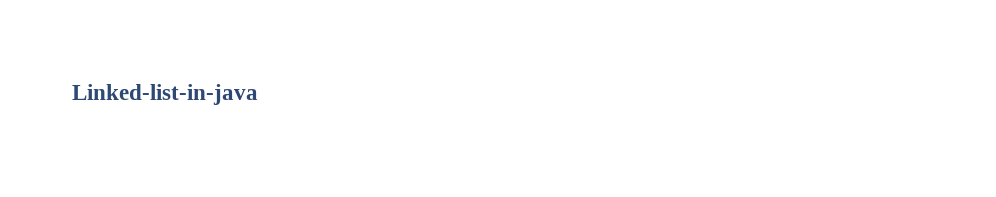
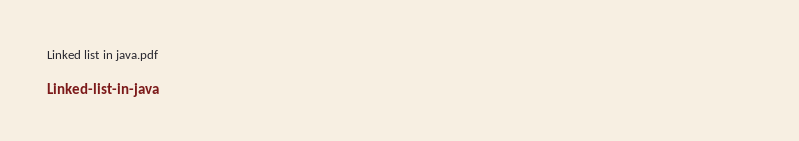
+ Linked list in java.pdf

